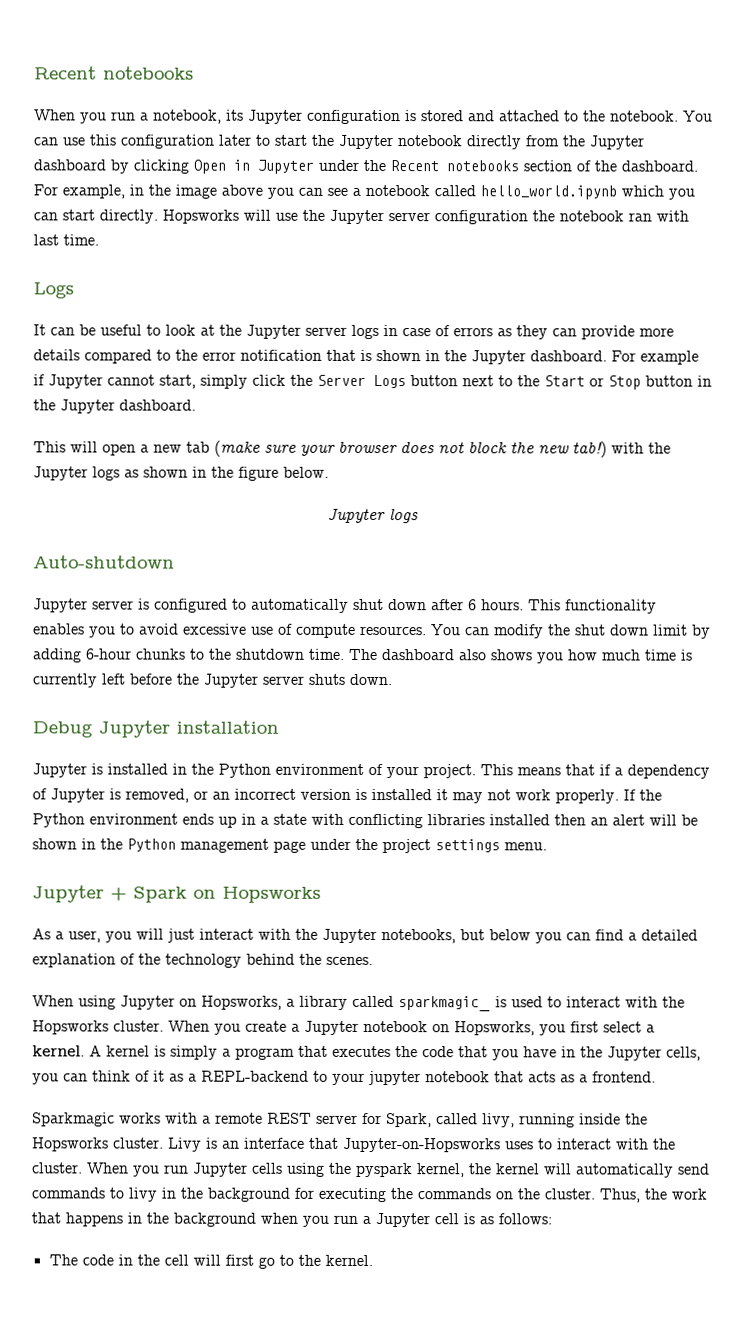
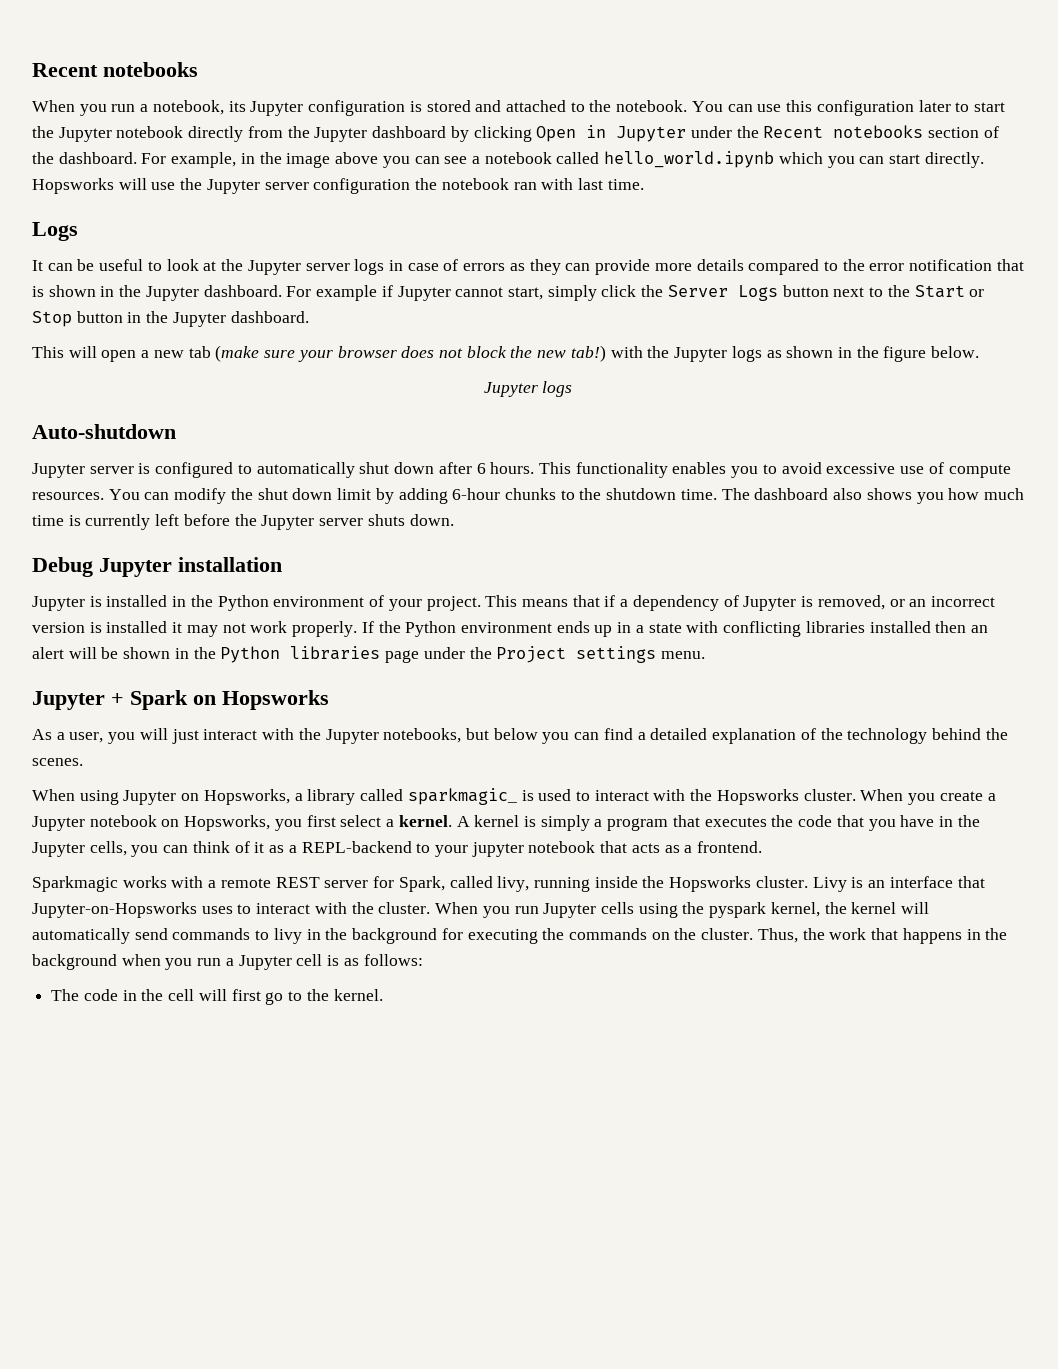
- If the Python environment ends up in a state with conflicting libraries installed then an alert will be shown in the Python management page under the project settings menu.
+ If the Python environment ends up in a state with conflicting libraries installed then an alert will be shown in the Python libraries page under the Project settings menu.

